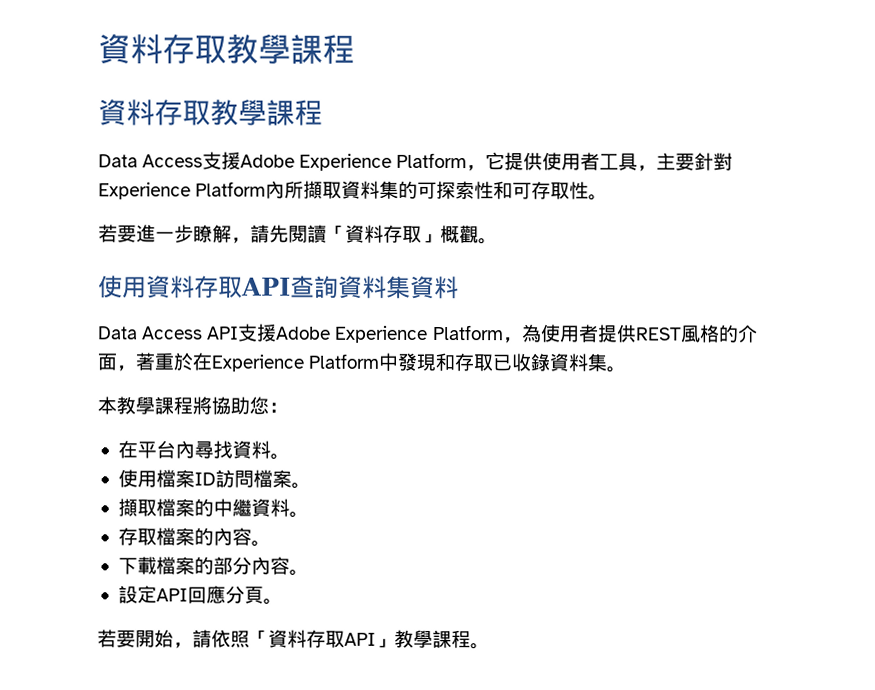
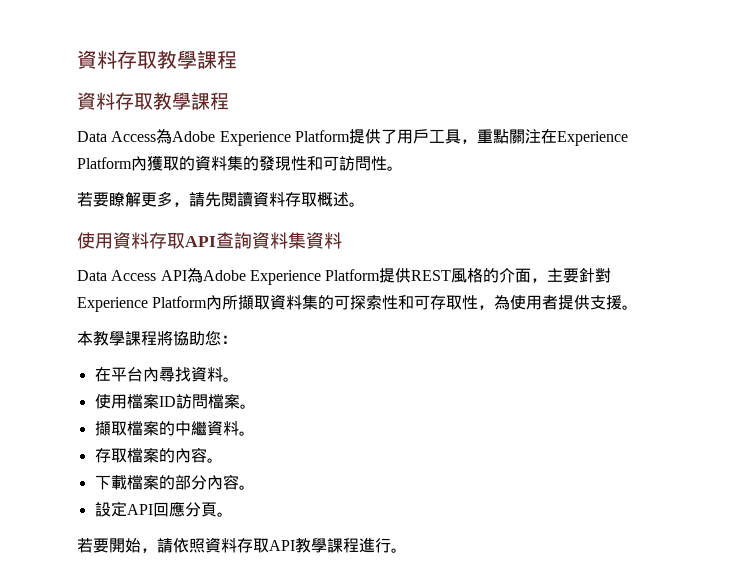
- Data Access支援Adobe Experience Platform，它提供使用者工具，主要針對Experience Platform內所擷取資料集的可探索性和可存取性。
- 若要進一步瞭解，請先閱讀「資料存取」概觀。
+ Data Access為Adobe Experience Platform提供了用戶工具，重點關注在Experience Platform內獲取的資料集的發現性和可訪問性。
+ 若要瞭解更多，請先閱讀資料存取概述。
  使用資料存取API查詢資料集資料
- Data Access API支援Adobe Experience Platform，為使用者提供REST風格的介面，著重於在Experience Platform中發現和存取已收錄資料集。
+ Data Access API為Adobe Experience Platform提供REST風格的介面，主要針對Experience Platform內所擷取資料集的可探索性和可存取性，為使用者提供支援。
- 若要開始，請依照「資料存取API」教學課程。
+ 若要開始，請依照資料存取API教學課程進行。

